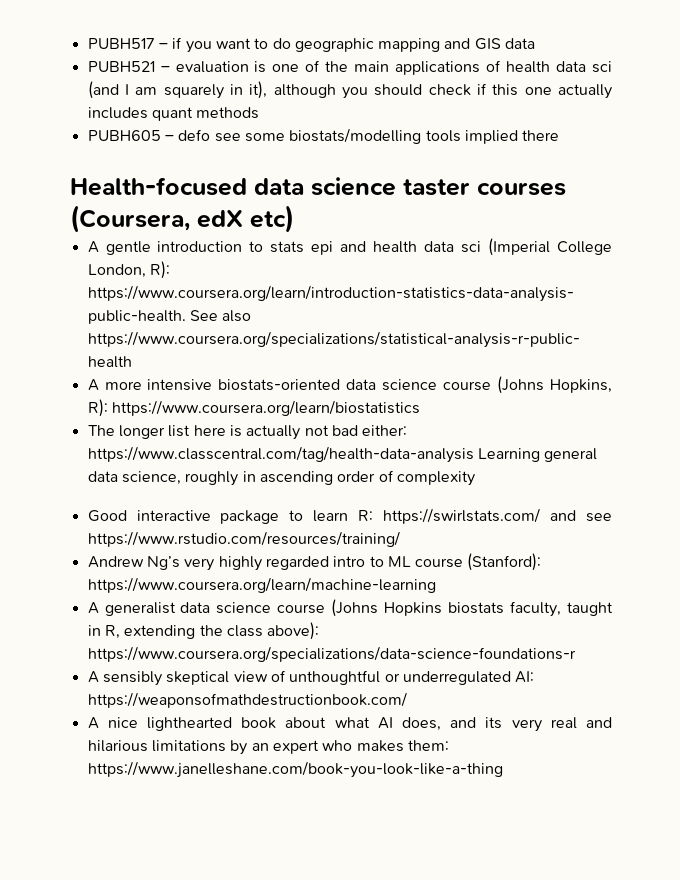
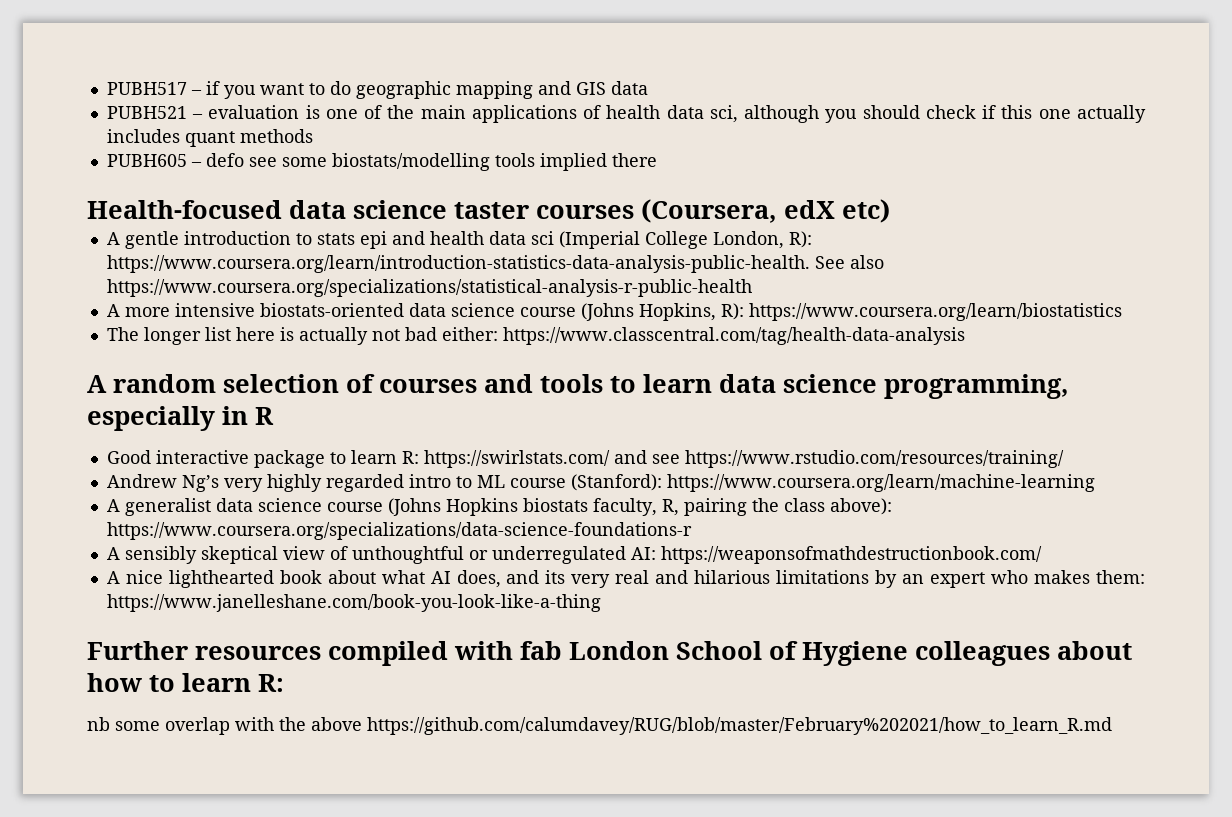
- PUBH521 – evaluation is one of the main applications of health data sci (and I am squarely in it), although you should check if this one actually includes quant methods
+ PUBH521 – evaluation is one of the main applications of health data sci, although you should check if this one actually includes quant methods
- The longer list here is actually not bad either: https://www.classcentral.com/tag/health-data-analysis Learning general data science, roughly in ascending order of complexity
+ The longer list here is actually not bad either: https://www.classcentral.com/tag/health-data-analysis
+ A random selection of courses and tools to learn data science programming, especially in R
- A generalist data science course (Johns Hopkins biostats faculty, taught in R, extending the class above): https://www.coursera.org/specializations/data-science-foundations-r
+ A generalist data science course (Johns Hopkins biostats faculty, R, pairing the class above): https://www.coursera.org/specializations/data-science-foundations-r
+ Further resources compiled with fab London School of Hygiene colleagues about how to learn R:
+ nb some overlap with the above https://github.com/calumdavey/RUG/blob/master/February%202021/how_to_learn_R.md

